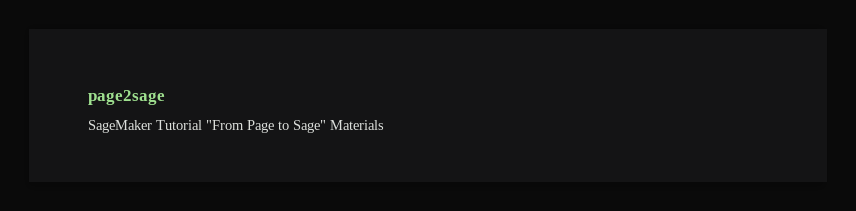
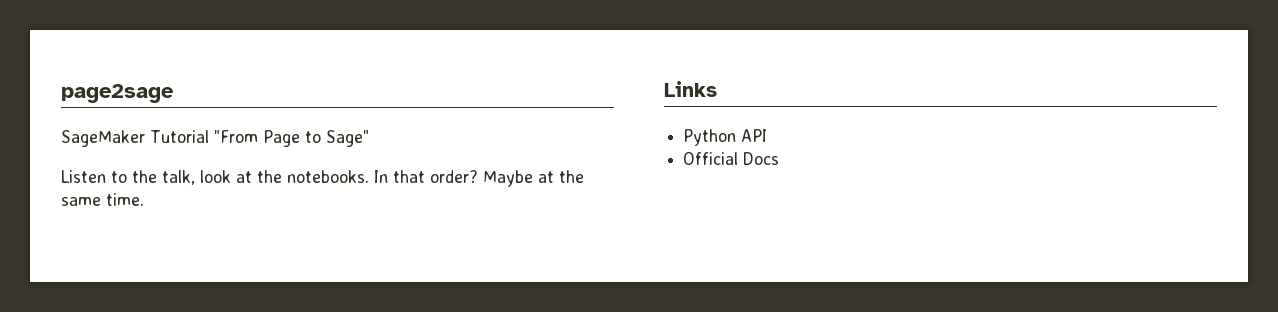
- SageMaker Tutorial "From Page to Sage" Materials
+ SageMaker Tutorial "From Page to Sage"
+ Listen to the talk, look at the notebooks. In that order? Maybe at the same time.
+ Links
+ Python API
+ Official Docs

